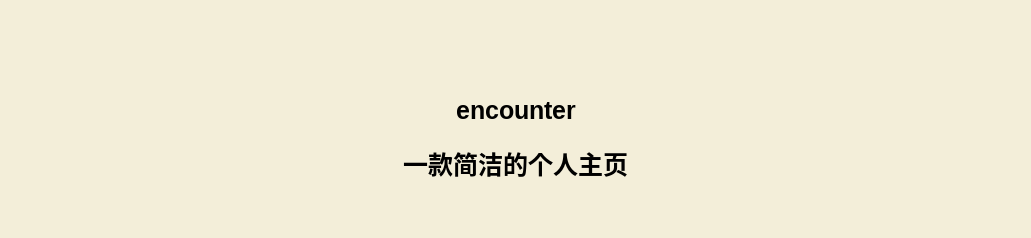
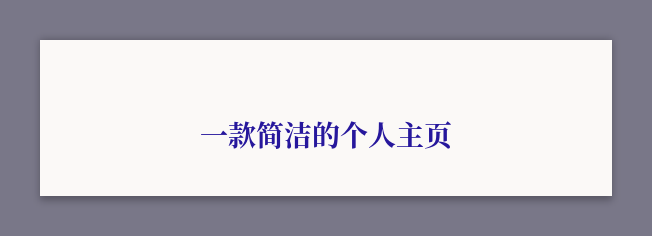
- encounter

